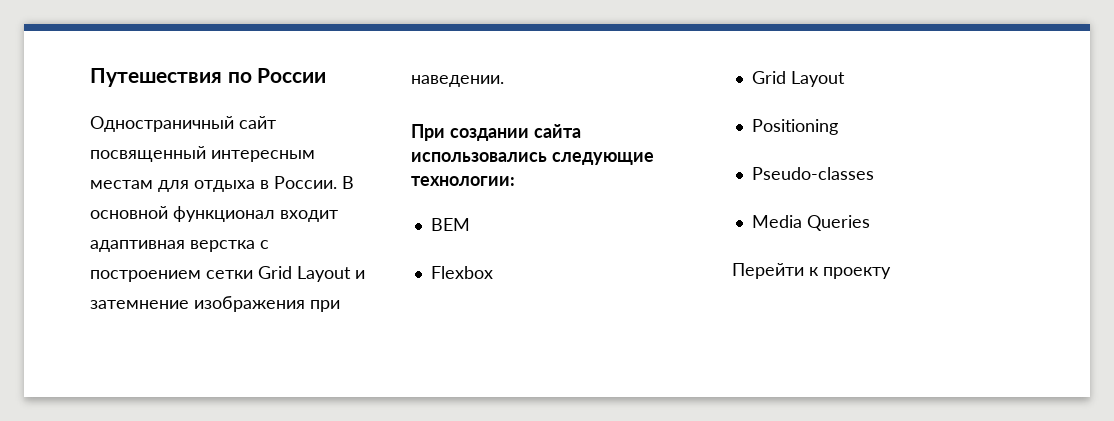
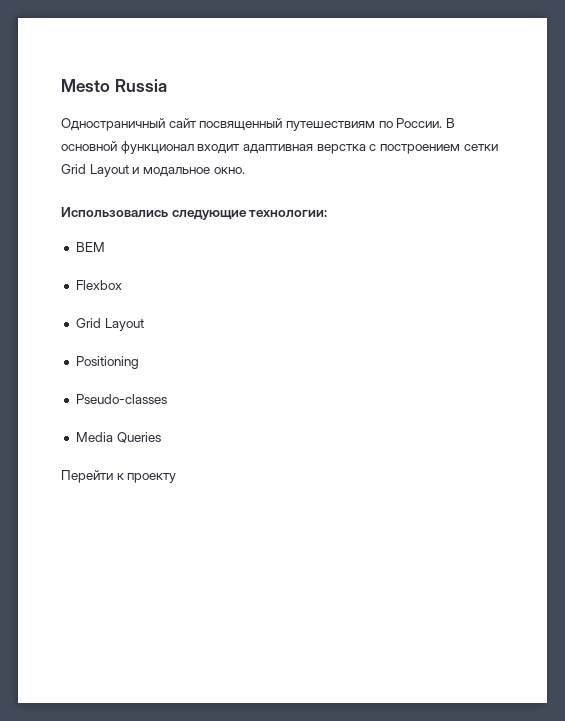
- Путешествия по России
+ Mesto Russia
- Одностраничный сайт посвященный интересным местам для отдыха в России.
+ Одностраничный сайт посвященный путешествиям по России.
- В основной функционал входит адаптивная верстка с построением сетки Grid Layout и затемнение изображения при наведении.
- При создании сайта использовались следующие технологии:
+ В основной функционал входит адаптивная верстка с построением сетки Grid Layout и модальное окно.
+ Использовались следующие технологии:

